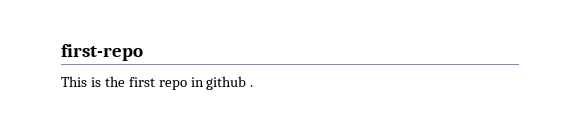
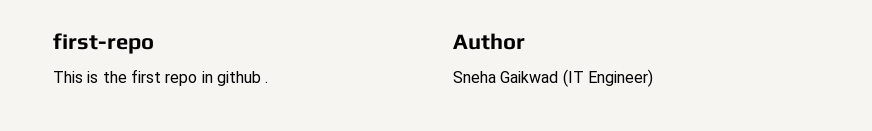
+ Author
+ Sneha Gaikwad (IT Engineer)

